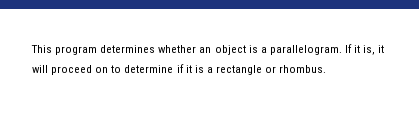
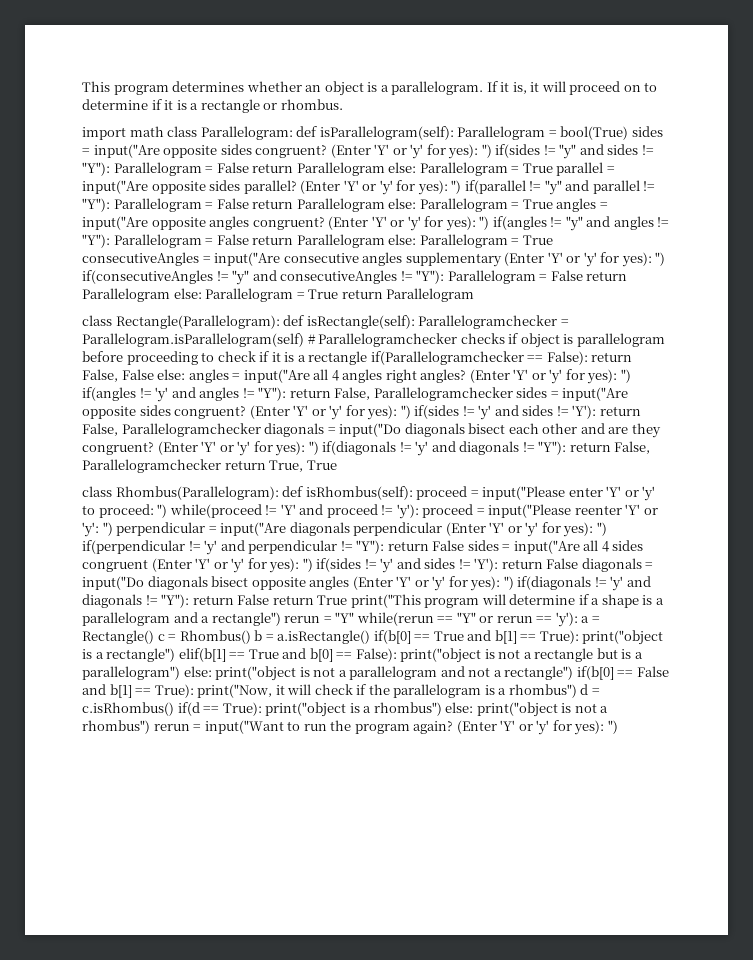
+ import math class Parallelogram: def isParallelogram(self): Parallelogram = bool(True) sides = input("Are opposite sides congruent? (Enter 'Y' or 'y' for yes): ") if(sides != "y" and sides != "Y"): Parallelogram = False return Parallelogram else: Parallelogram = True parallel = input("Are opposite sides parallel? (Enter 'Y' or 'y' for yes): ") if(parallel != "y" and parallel != "Y"): Parallelogram = False return Parallelogram else: Parallelogram = True angles = input("Are opposite angles congruent? (Enter 'Y' or 'y' for yes): ") if(angles != "y" and angles != "Y"): Parallelogram = False return Parallelogram else: Parallelogram = True consecutiveAngles = input("Are consecutive angles supplementary (Enter 'Y' or 'y' for yes): ") if(consecutiveAngles != "y" and consecutiveAngles != "Y"): Parallelogram = False return Parallelogram else: Parallelogram = True return Parallelogram
+ class Rectangle(Parallelogram): def isRectangle(self): Parallelogramchecker = Parallelogram.isParallelogram(self) # Parallelogramchecker checks if object is parallelogram before proceeding to check if it is a rectangle if(Parallelogramchecker == False): return False, False else: angles = input("Are all 4 angles right angles? (Enter 'Y' or 'y' for yes): ") if(angles != 'y' and angles != "Y"): return False, Parallelogramchecker sides = input("Are opposite sides congruent? (Enter 'Y' or 'y' for yes): ") if(sides != 'y' and sides != 'Y'): return False, Parallelogramchecker diagonals = input("Do diagonals bisect each other and are they congruent? (Enter 'Y' or 'y' for yes): ") if(diagonals != 'y' and diagonals != "Y"): return False, Parallelogramchecker return True, True
+ class Rhombus(Parallelogram): def isRhombus(self): proceed = input("Please enter 'Y' or 'y' to proceed: ") while(proceed != 'Y' and proceed != 'y'): proceed = input("Please reenter 'Y' or 'y': ") perpendicular = input("Are diagonals perpendicular (Enter 'Y' or 'y' for yes): ") if(perpendicular != 'y' and perpendicular != "Y"): return False sides = input("Are all 4 sides congruent (Enter 'Y' or 'y' for yes): ") if(sides != 'y' and sides != 'Y'): return False diagonals = input("Do diagonals bisect opposite angles (Enter 'Y' or 'y' for yes): ") if(diagonals != 'y' and diagonals != "Y"): return False return True print("This program will determine if a shape is a parallelogram and a rectangle") rerun = "Y" while(rerun == "Y" or rerun == 'y'): a = Rectangle() c = Rhombus() b = a.isRectangle() if(b[0] == True and b[1] == True): print("object is a rectangle") elif(b[1] == True and b[0] == False): print("object is not a rectangle but is a parallelogram") else: print("object is not a parallelogram and not a rectangle") if(b[0] == False and b[1] == True): print("Now, it will check if the parallelogram is a rhombus") d = c.isRhombus() if(d == True): print("object is a rhombus") else: print("object is not a rhombus") rerun = input("Want to run the program again? (Enter 'Y' or 'y' for yes): ")

